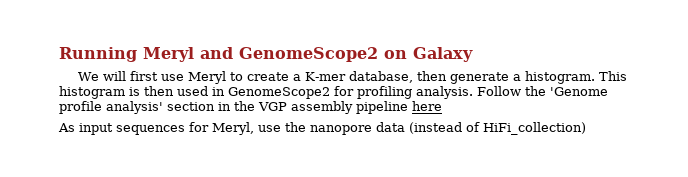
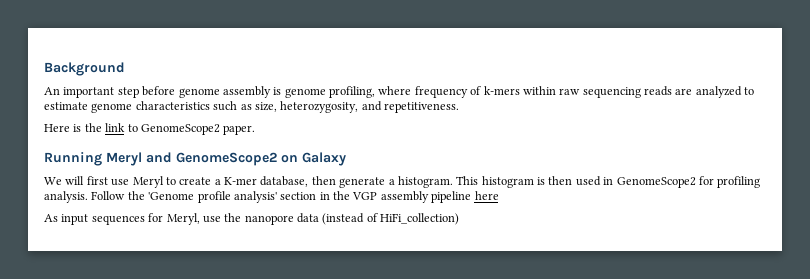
+ Background
+ An important step before genome assembly is genome profiling, where frequency of k-mers within raw sequencing reads are analyzed to estimate genome characteristics such as size, heterozygosity, and repetitiveness.
+ Here is the link to GenomeScope2 paper.

